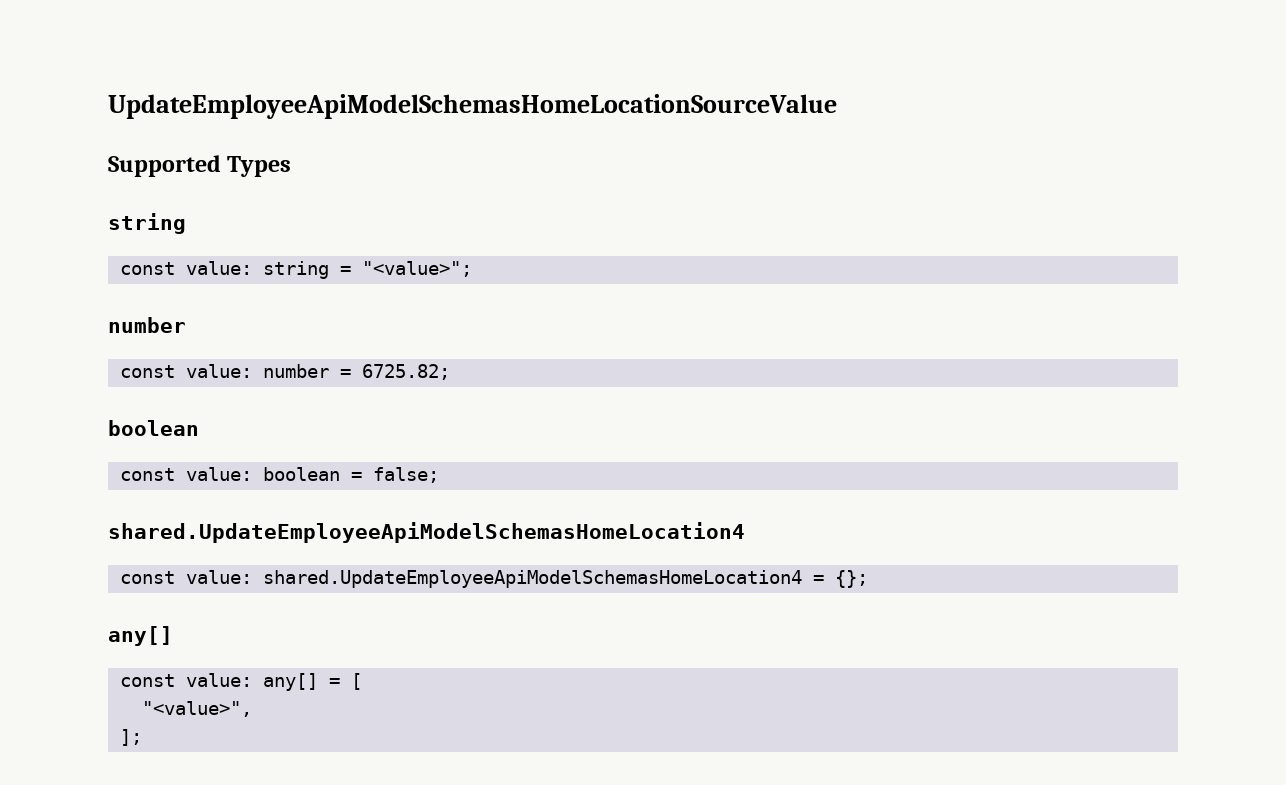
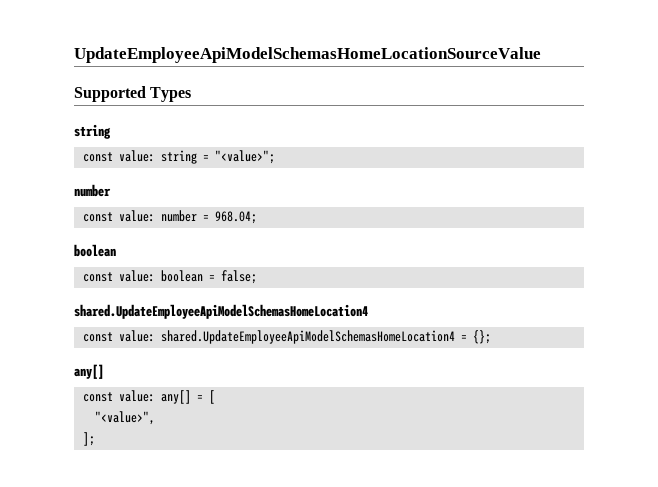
- const value: number = 6725.82;
+ const value: number = 968.04;

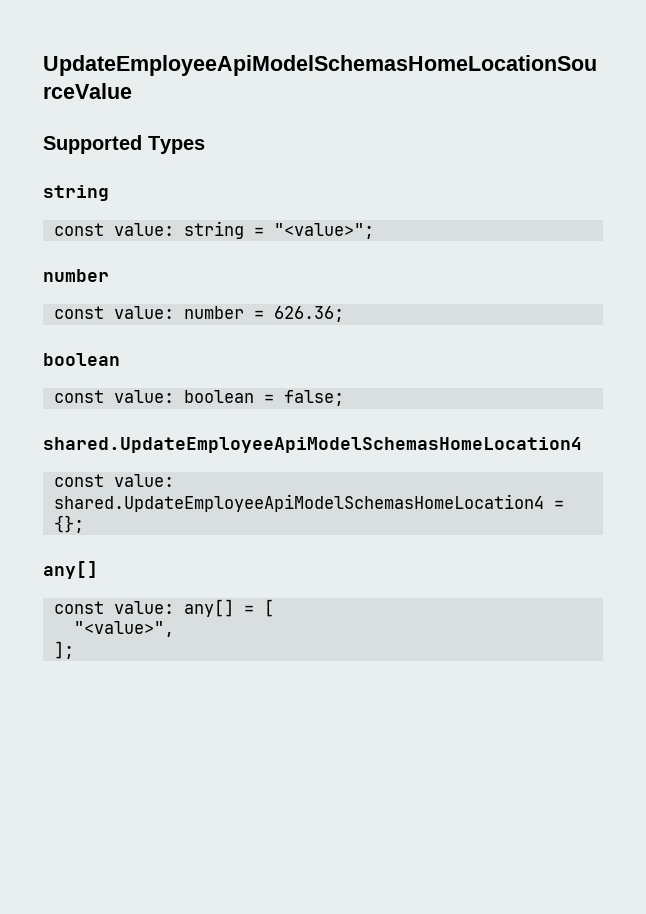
- const value: number = 968.04;
+ const value: number = 626.36;

